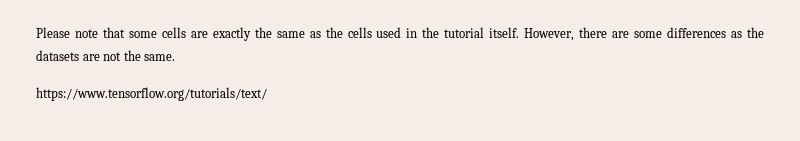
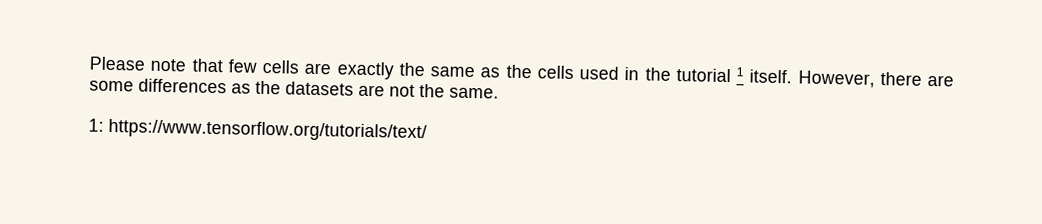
- Please note that some cells are exactly the same as the cells used in the tutorial itself.
+ Please note that few cells are exactly the same as the cells used in the tutorial 1 itself.
- https://www.tensorflow.org/tutorials/text/
+ 1: https://www.tensorflow.org/tutorials/text/

